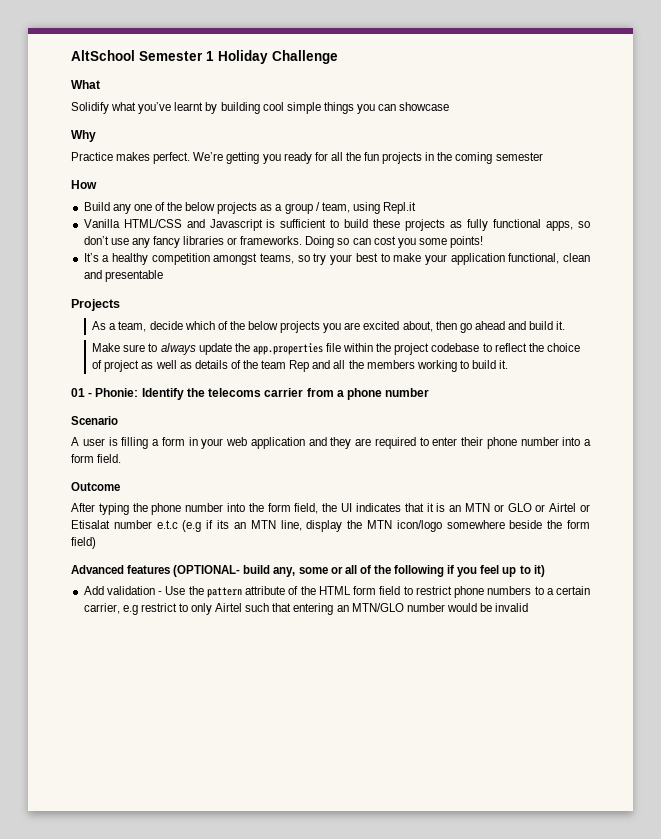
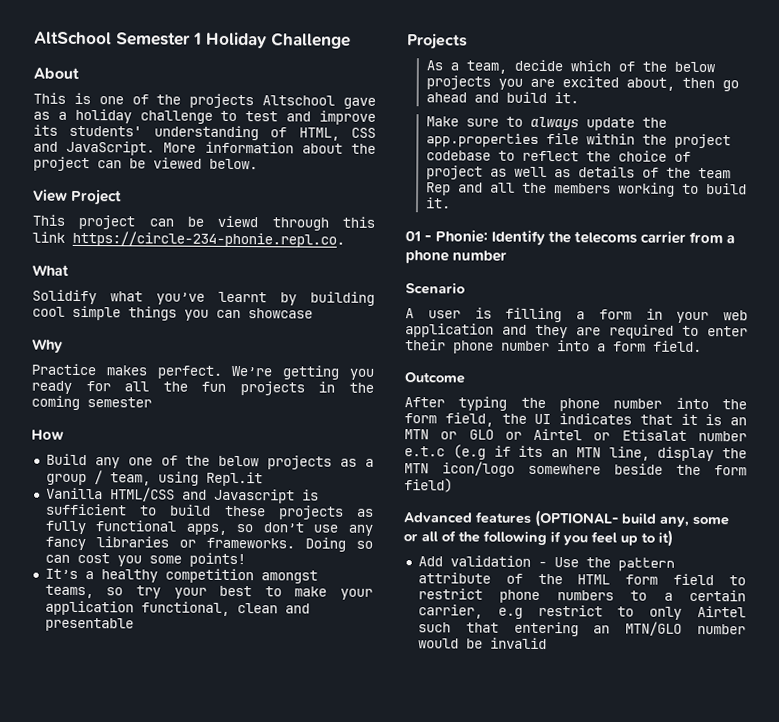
+ About
+ This is one of the projects Altschool gave as a holiday challenge to test and improve its students' understanding of HTML, CSS and JavaScript. More information about the project can be viewed below.
+ View Project
+ This project can be viewd through this link https://circle-234-phonie.repl.co.

